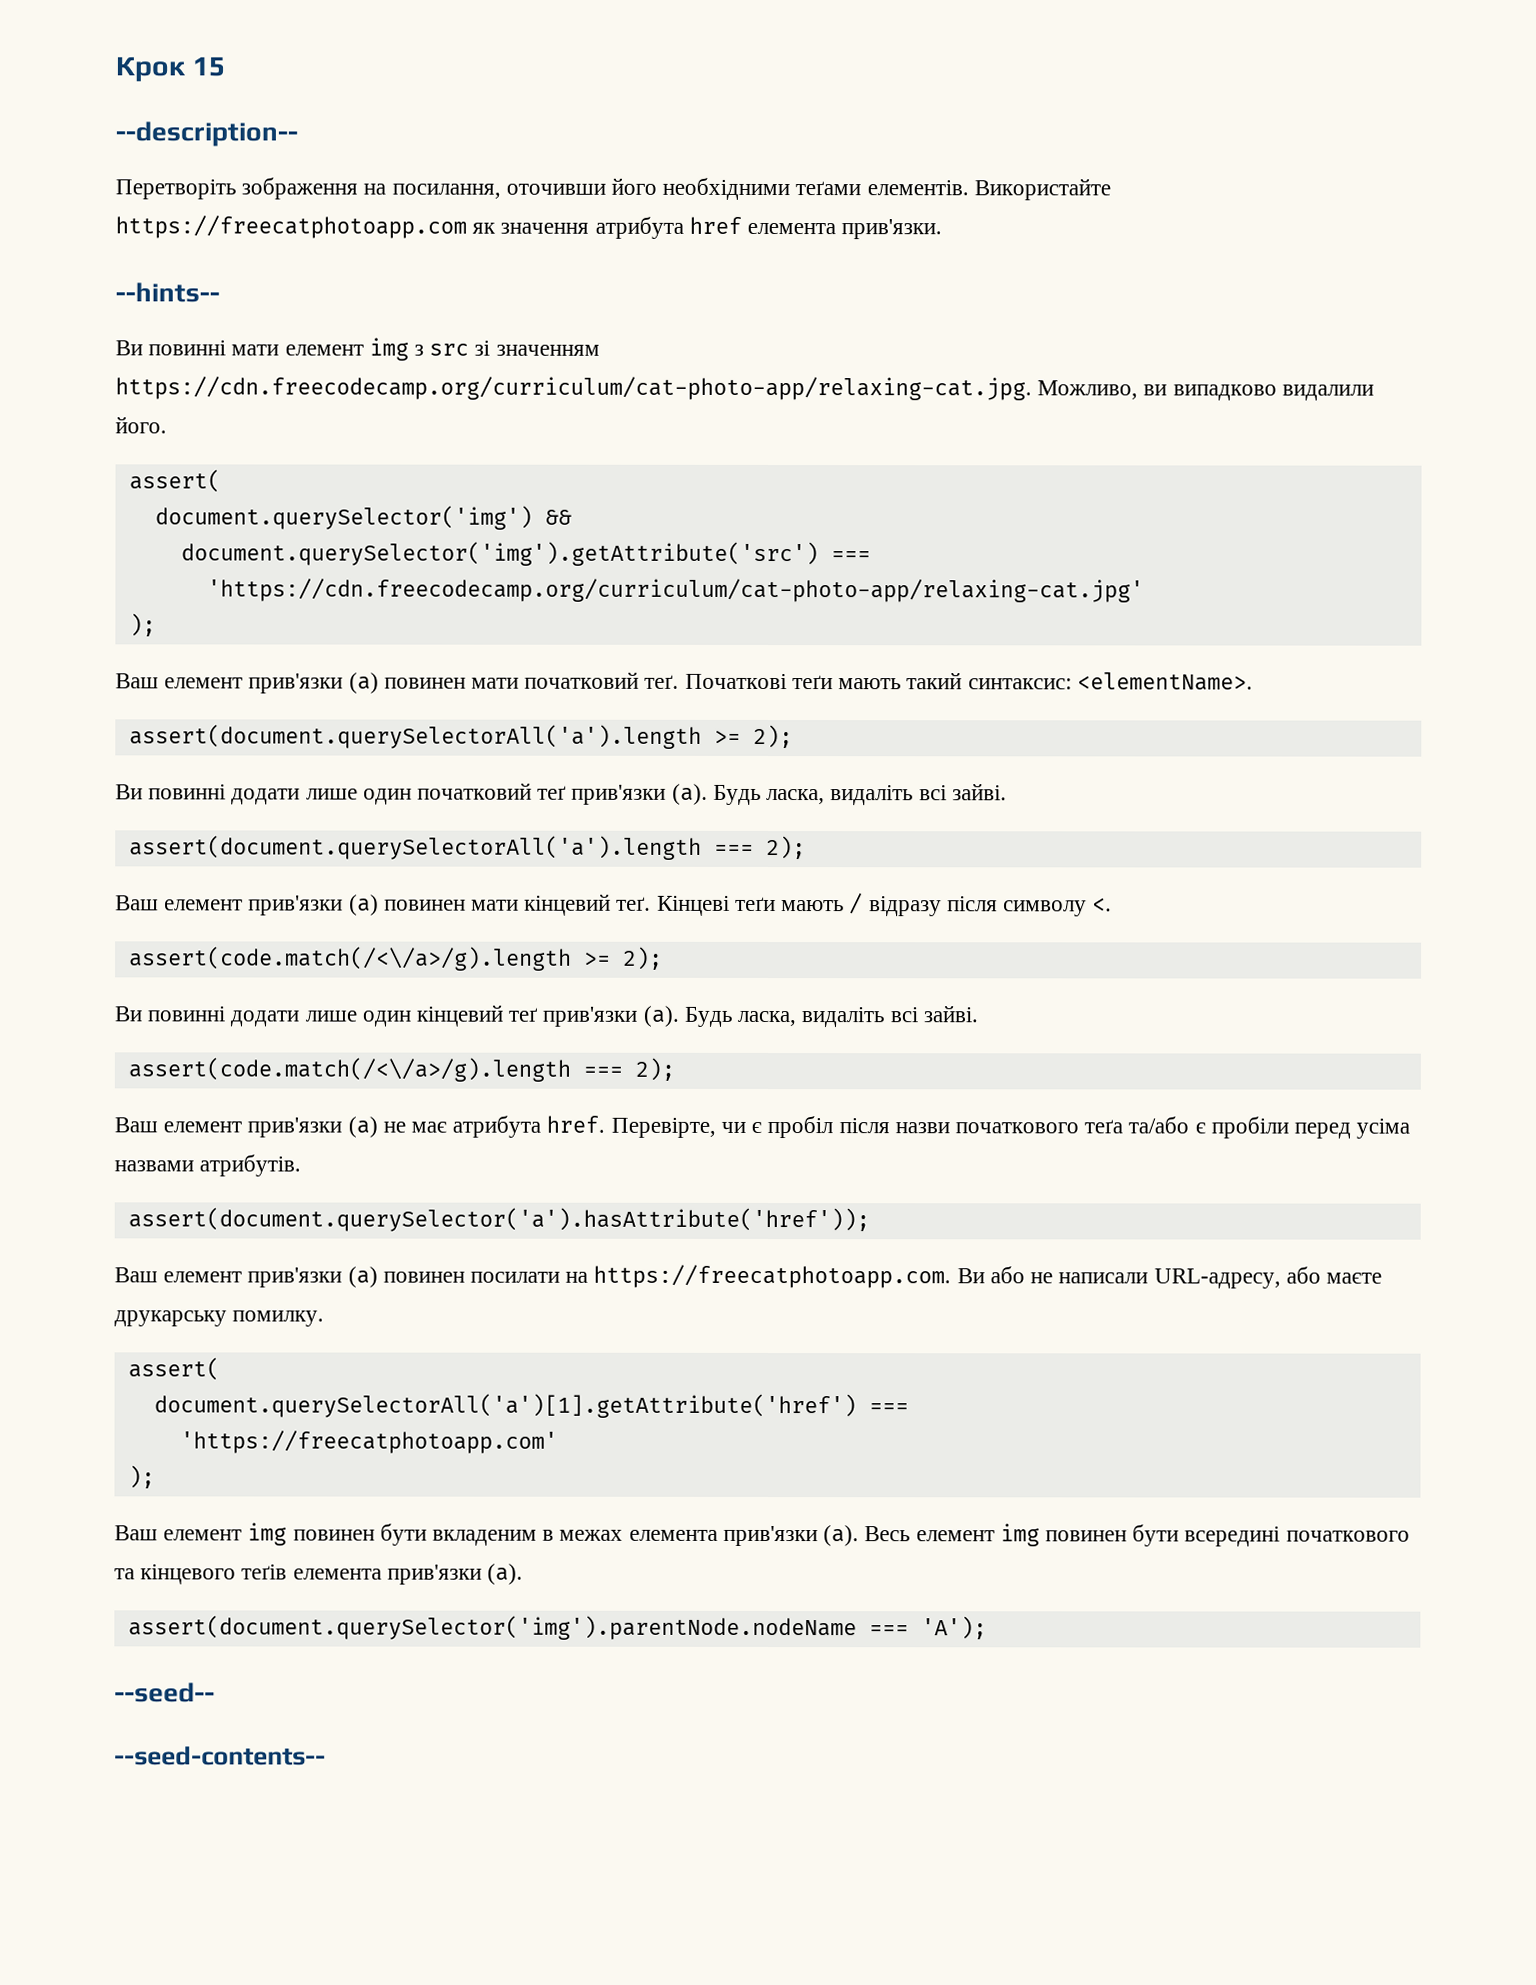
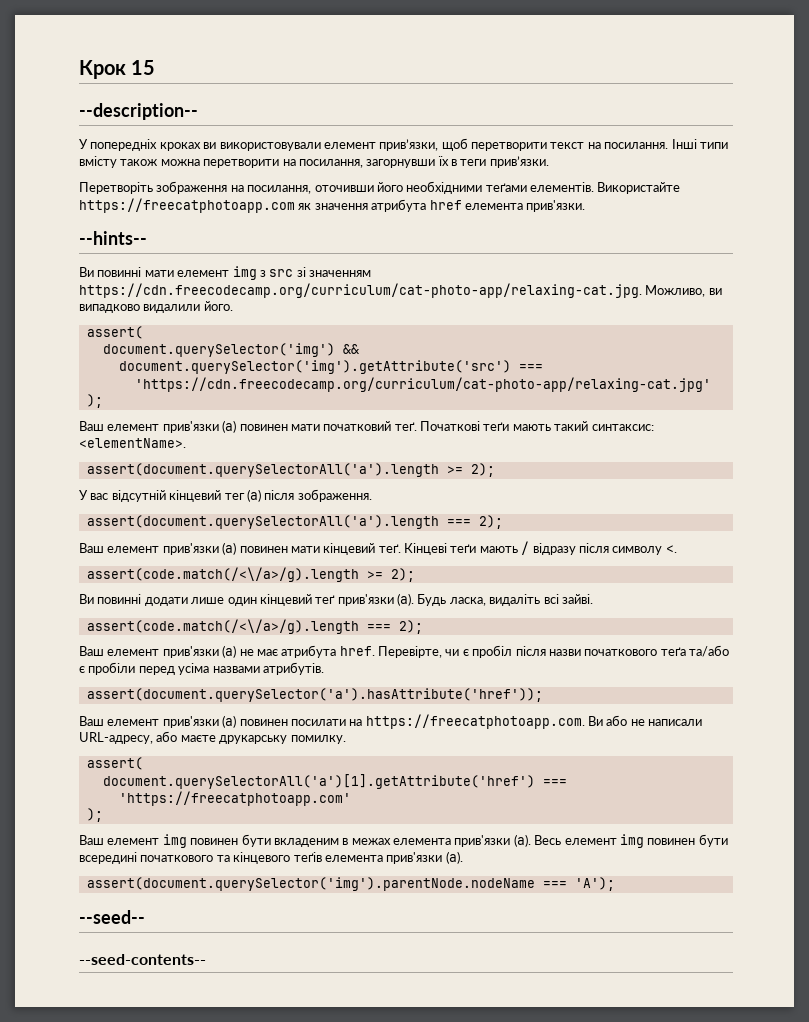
+ У попередніх кроках ви використовували елемент прив’язки, щоб перетворити текст на посилання. Інші типи вмісту також можна перетворити на посилання, загорнувши їх в теги прив’язки.
- Ви повинні додати лише один початковий теґ прив'язки (a). Будь ласка, видаліть всі зайві.
+ У вас відсутній кінцевий тег (a) після зображення.

